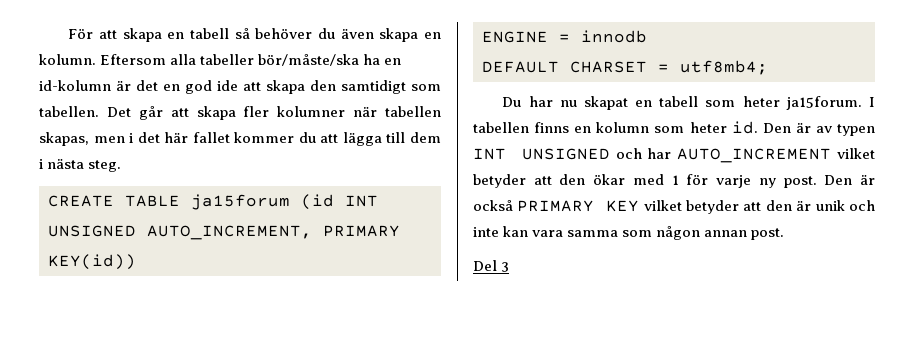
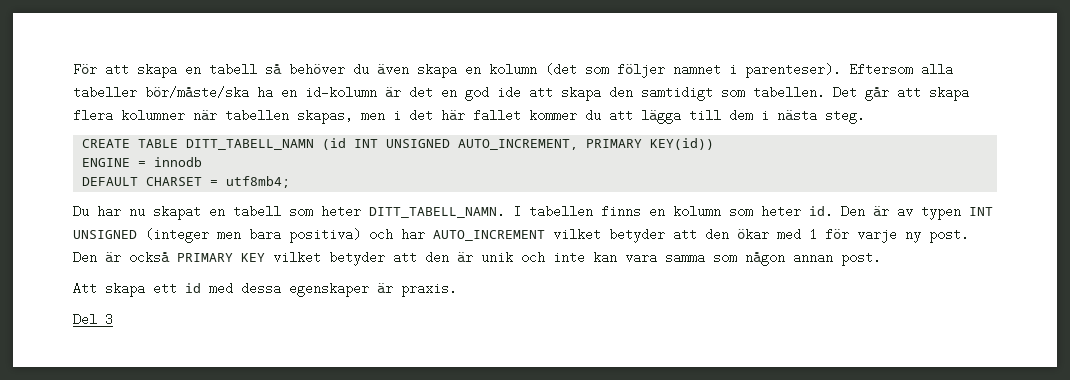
- För att skapa en tabell så behöver du även skapa en kolumn.
+ För att skapa en tabell så behöver du även skapa en kolumn (det som följer namnet i parenteser).
- Det går att skapa fler kolumner när tabellen skapas, men i det här fallet kommer du att lägga till dem i nästa steg.
+ Det går att skapa flera kolumner när tabellen skapas, men i det här fallet kommer du att lägga till dem i nästa steg.
- CREATE TABLE ja15forum (id INT UNSIGNED AUTO_INCREMENT, PRIMARY KEY(id))
+ CREATE TABLE DITT_TABELL_NAMN (id INT UNSIGNED AUTO_INCREMENT, PRIMARY KEY(id))
- Du har nu skapat en tabell som heter ja15forum.
+ Du har nu skapat en tabell som heter DITT_TABELL_NAMN.
- Den är av typen INT UNSIGNED och har AUTO_INCREMENT vilket betyder att den ökar med 1 för varje ny post.
+ Den är av typen INT UNSIGNED (integer men bara positiva) och har AUTO_INCREMENT vilket betyder att den ökar med 1 för varje ny post.
+ Att skapa ett id med dessa egenskaper är praxis.

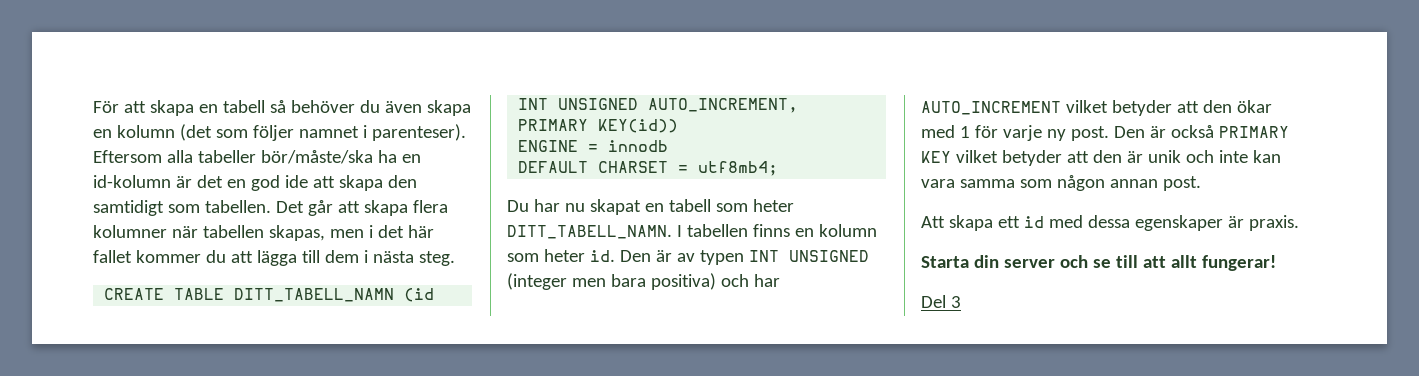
+ Starta din server och se till att allt fungerar!

